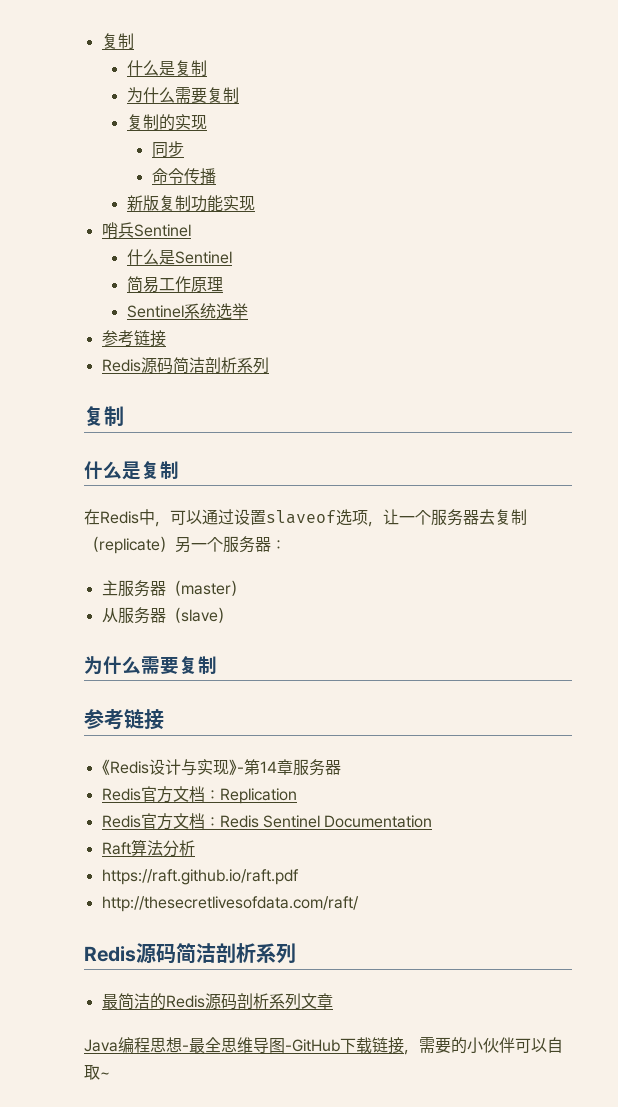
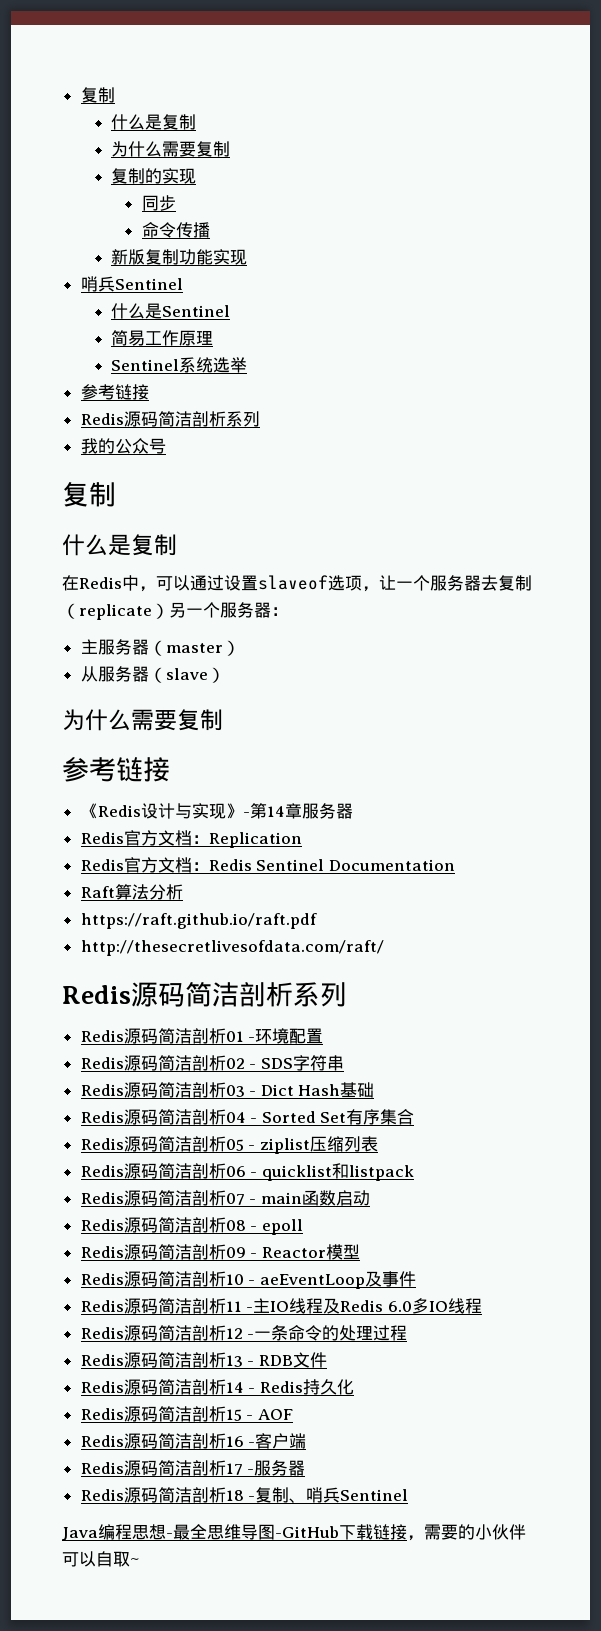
+ 我的公众号
- 最简洁的Redis源码剖析系列文章
+ Redis源码简洁剖析01 -环境配置
+ Redis源码简洁剖析02 - SDS字符串
+ Redis源码简洁剖析03 - Dict Hash基础
+ Redis源码简洁剖析04 - Sorted Set有序集合
+ Redis源码简洁剖析05 - ziplist压缩列表
+ Redis源码简洁剖析06 - quicklist和listpack
+ Redis源码简洁剖析07 - main函数启动
+ Redis源码简洁剖析08 - epoll
+ Redis源码简洁剖析09 - Reactor模型
+ Redis源码简洁剖析10 - aeEventLoop及事件
+ Redis源码简洁剖析11 -主IO线程及Redis 6.0多IO线程
+ Redis源码简洁剖析12 -一条命令的处理过程
+ Redis源码简洁剖析13 - RDB文件
+ Redis源码简洁剖析14 - Redis持久化
+ Redis源码简洁剖析15 - AOF
+ Redis源码简洁剖析16 -客户端
+ Redis源码简洁剖析17 -服务器
+ Redis源码简洁剖析18 -复制、哨兵Sentinel

